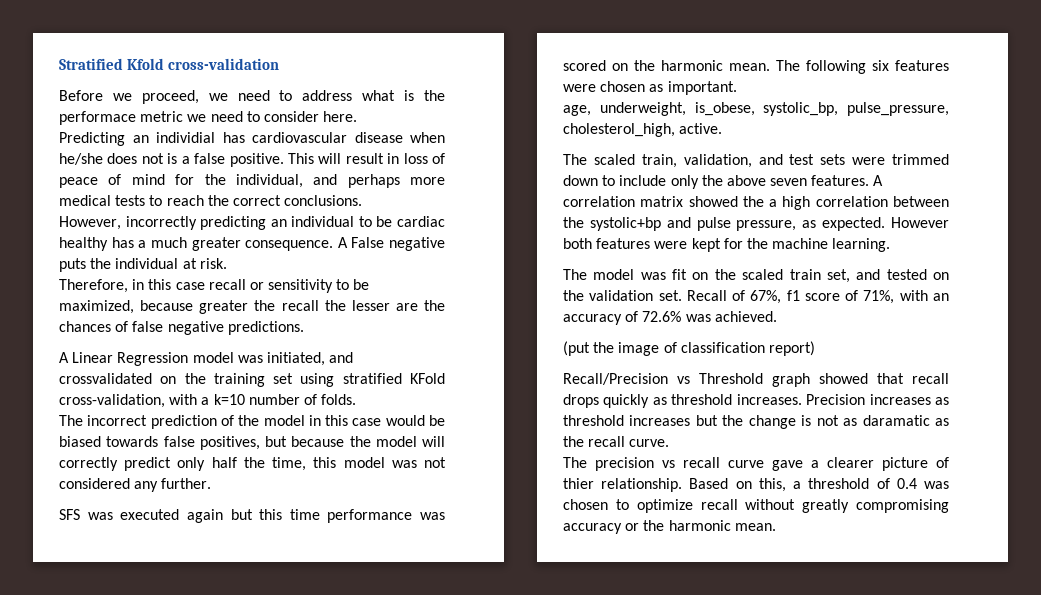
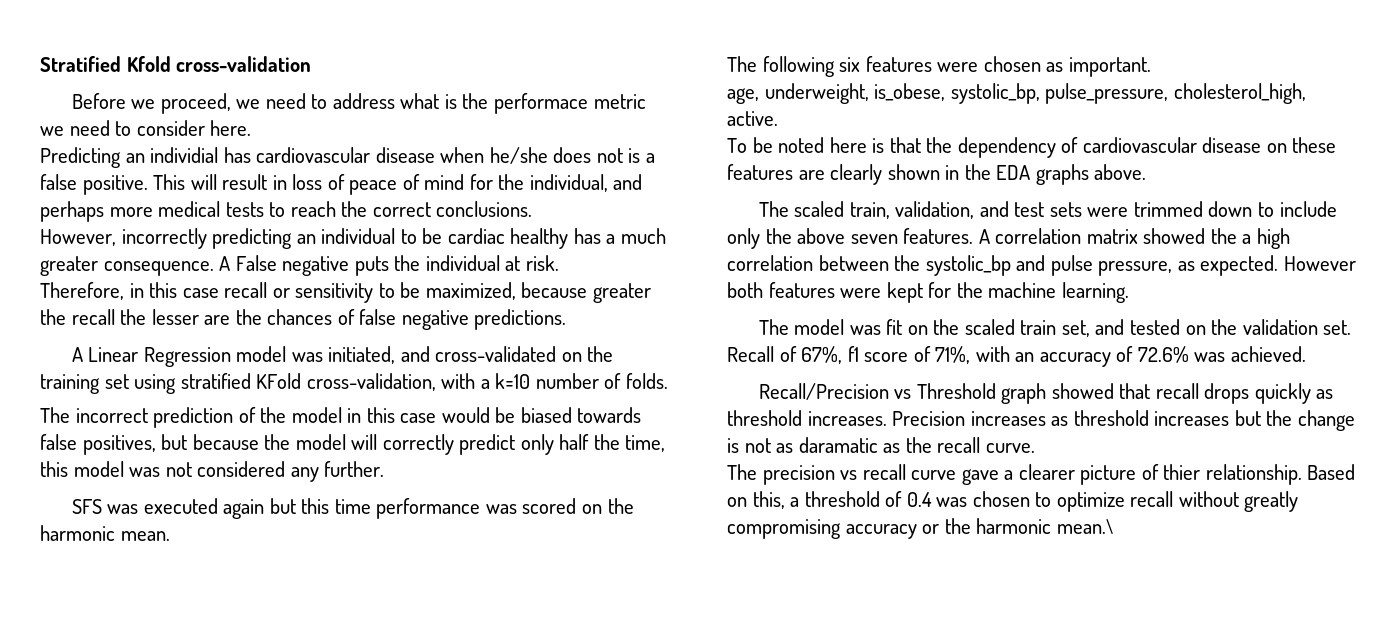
- A Linear Regression model was initiated, and crossvalidated on the training set using stratified KFold cross-validation, with a k=10 number of folds.
+ A Linear Regression model was initiated, and cross-validated on the training set using stratified KFold cross-validation, with a k=10 number of folds.
- SFS was executed again but this time performance was scored on the harmonic mean. The following six features were chosen as important.
+ SFS was executed again but this time performance was scored on the harmonic mean.
+ The following six features were chosen as important.
+ To be noted here is that the dependency of cardiovascular disease on these features are clearly shown in the EDA graphs above.
- A correlation matrix showed the a high correlation between the systolic+bp and pulse pressure, as expected.
+ A correlation matrix showed the a high correlation between the systolic_bp and pulse pressure, as expected.
- (put the image of classification report)
- Based on this, a threshold of 0.4 was chosen to optimize recall without greatly compromising accuracy or the harmonic mean.
+ Based on this, a threshold of 0.4 was chosen to optimize recall without greatly compromising accuracy or the harmonic mean.\

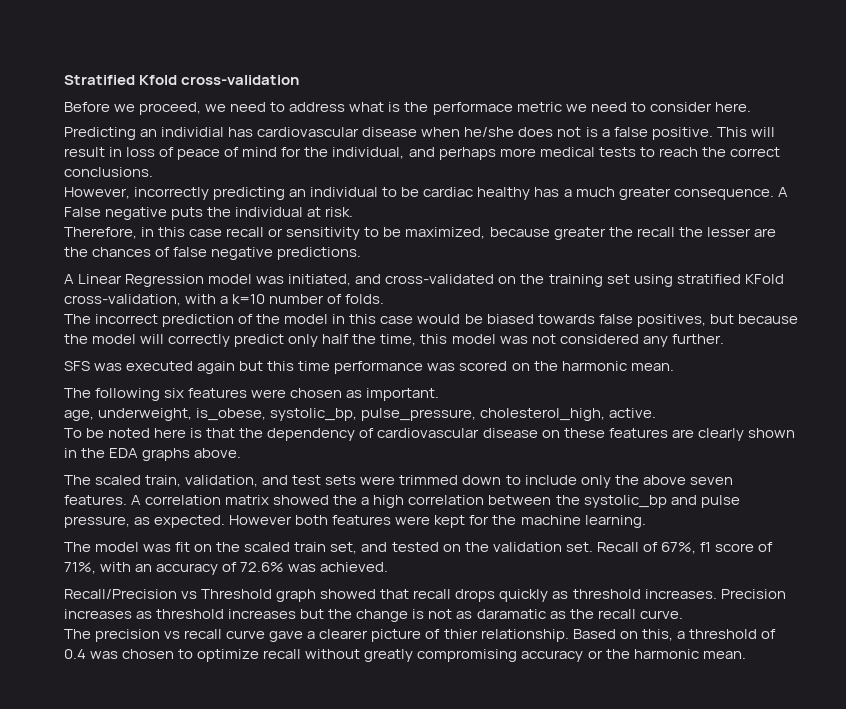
- Based on this, a threshold of 0.4 was chosen to optimize recall without greatly compromising accuracy or the harmonic mean.\
+ Based on this, a threshold of 0.4 was chosen to optimize recall without greatly compromising accuracy or the harmonic mean.

